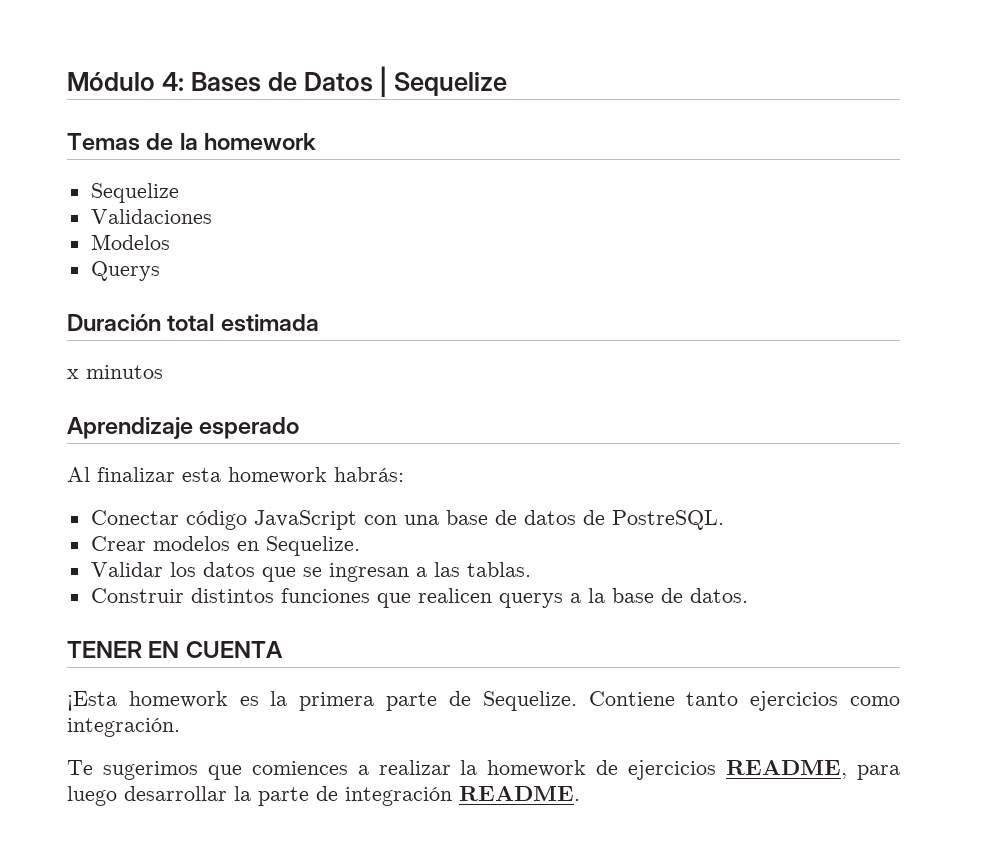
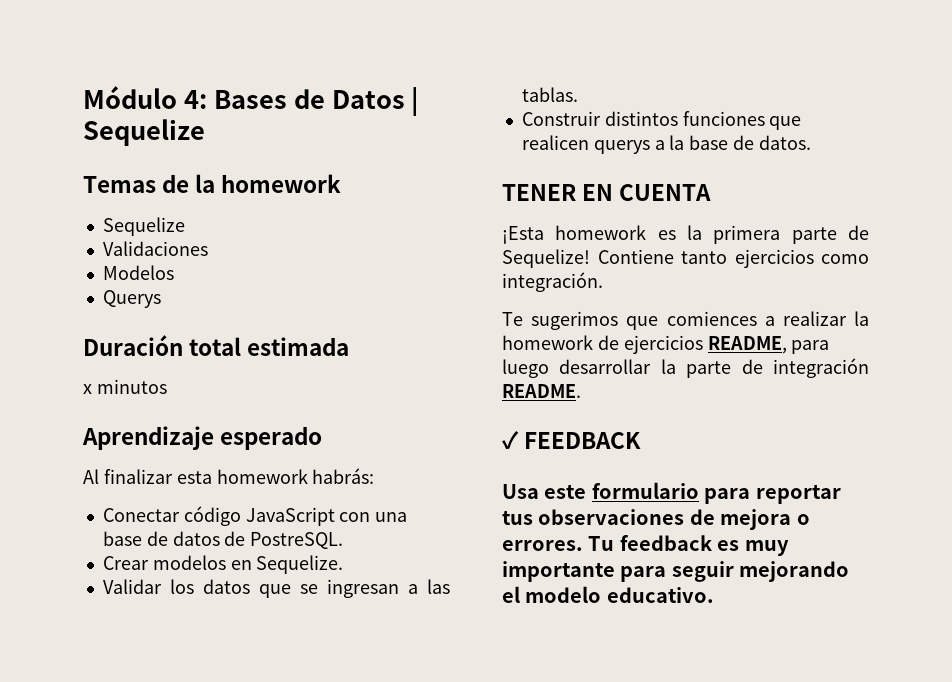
- ¡Esta homework es la primera parte de Sequelize.
+ ¡Esta homework es la primera parte de Sequelize!
+ ✓ FEEDBACK
+ Usa este formulario para reportar tus observaciones de mejora o errores. Tu feedback es muy importante para seguir mejorando el modelo educativo.

